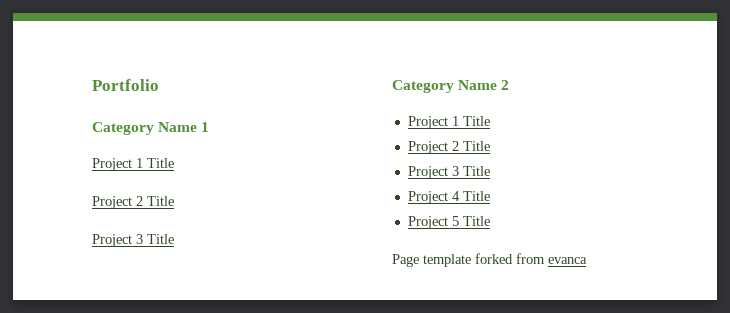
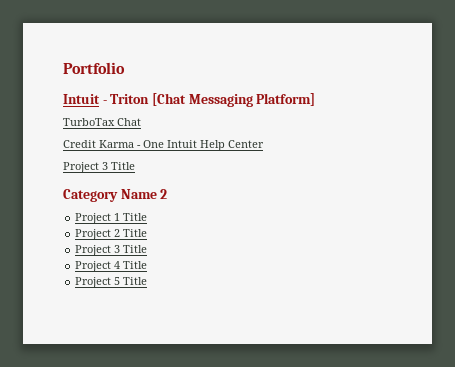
- Category Name 1
- Project 1 Title
- Project 2 Title
+ Intuit - Triton [Chat Messaging Platform]
+ TurboTax Chat
+ Credit Karma - One Intuit Help Center
- Page template forked from evanca

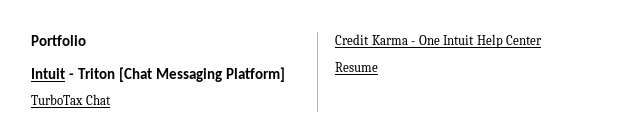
  Credit Karma - One Intuit Help Center
- Project 3 Title
- Category Name 2
- Project 1 Title
- Project 2 Title
- Project 3 Title
- Project 4 Title
- Project 5 Title
+ Resume

